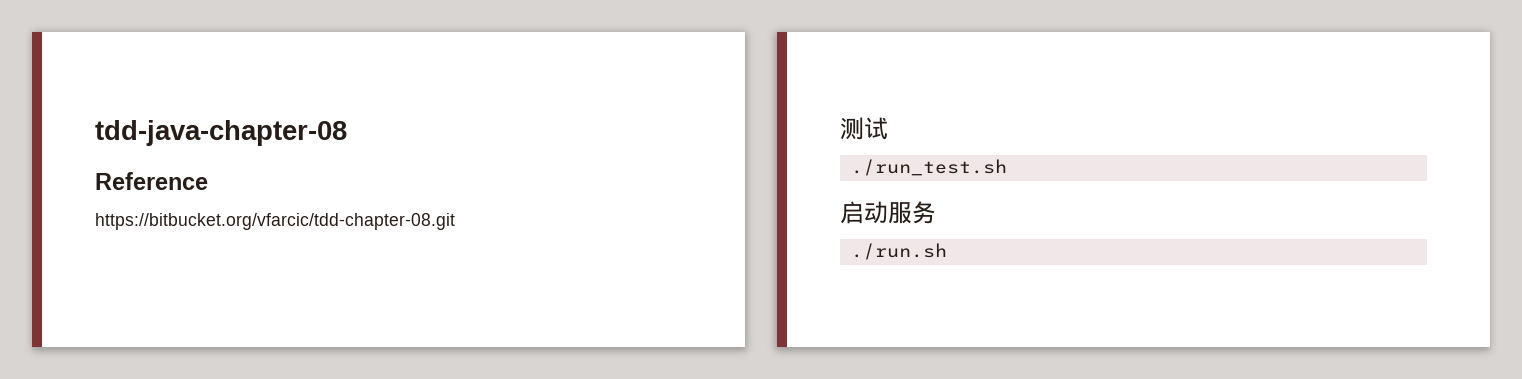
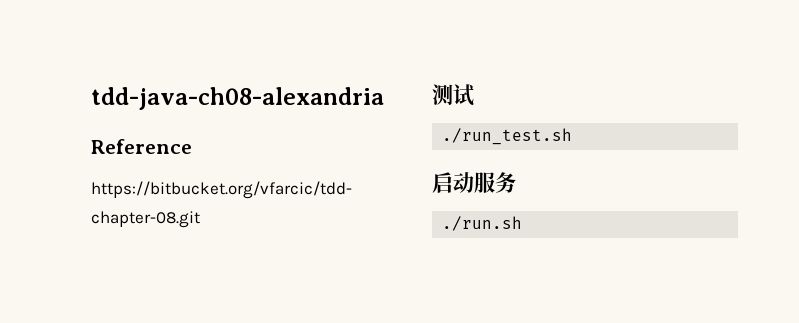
- tdd-java-chapter-08
+ tdd-java-ch08-alexandria

